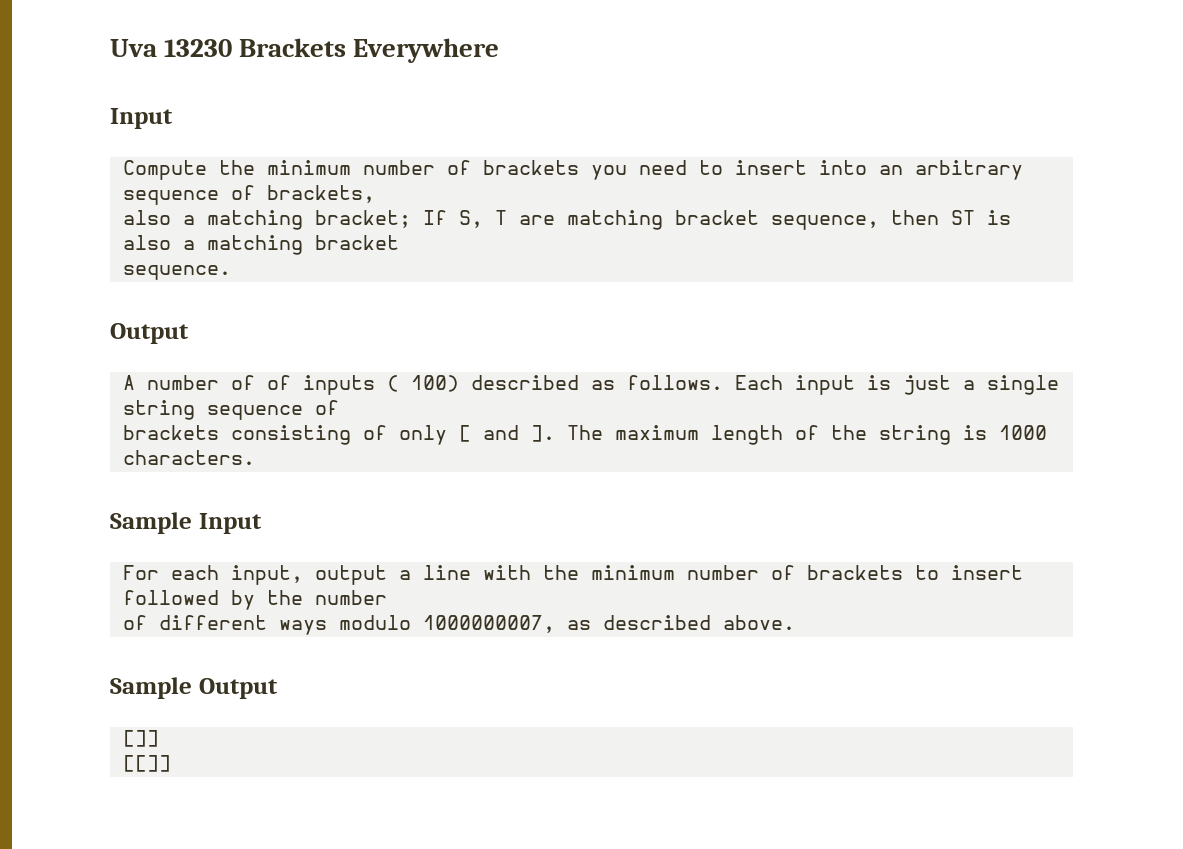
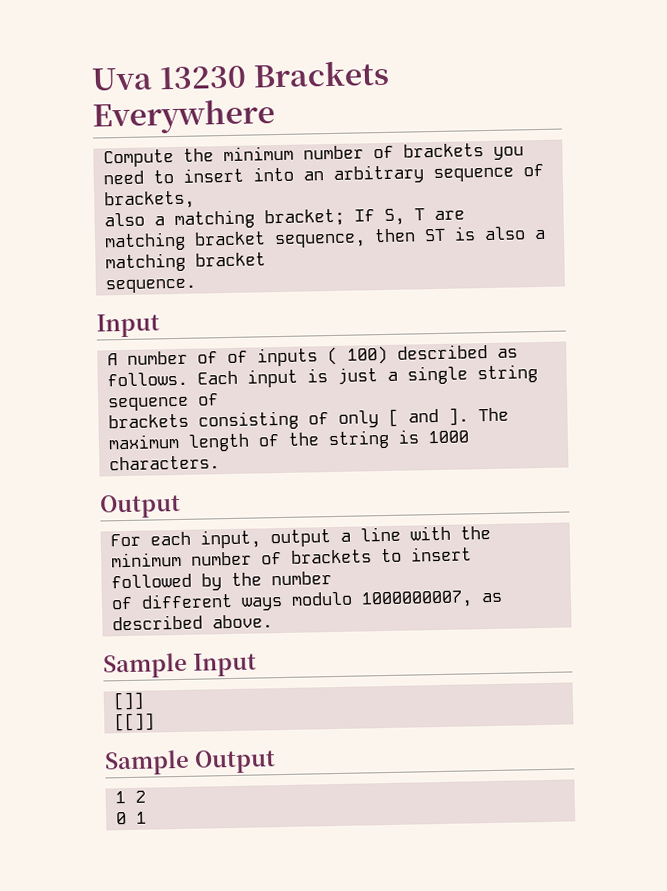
  Uva 13230 Brackets Everywhere
- Input
  sequence.
- Output
+ Input
  The maximum length of the string is 1000 characters.
- Sample Input
+ Output
- Sample Output
+ Sample Input
+ Sample Output
+ 1 2
+ 0 1

